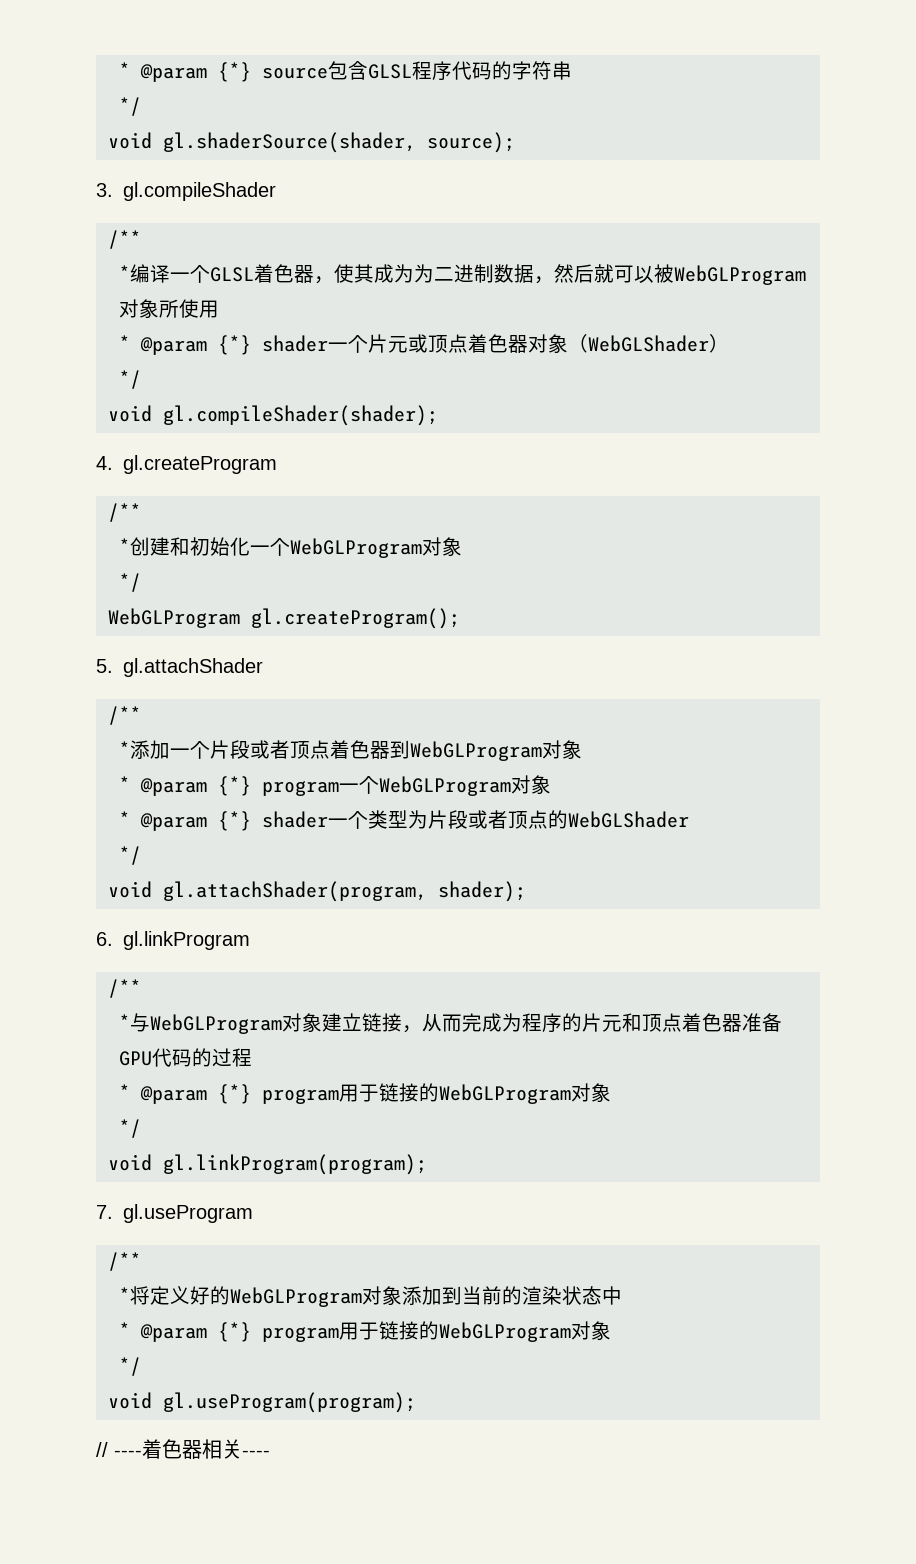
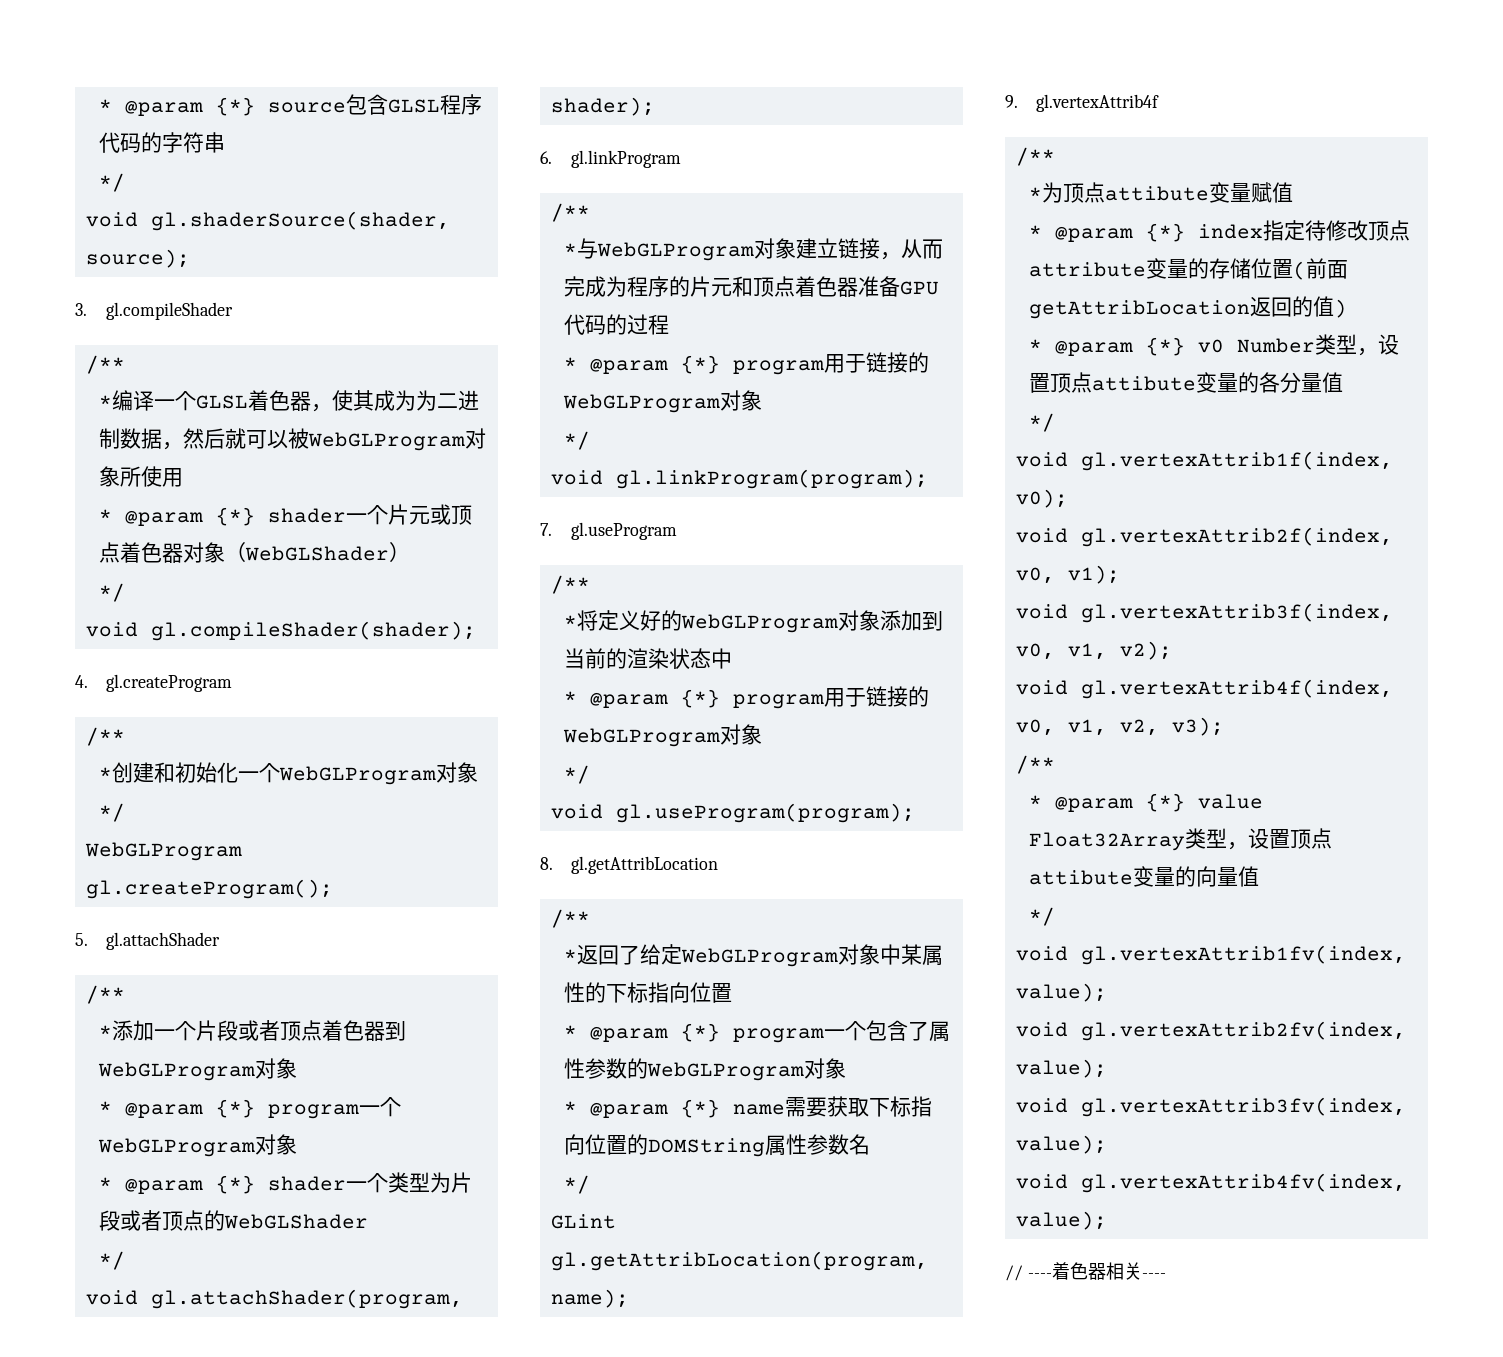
+ 8. gl.getAttribLocation
+ /**
+ *返回了给定WebGLProgram对象中某属性的下标指向位置
+ * @param {*} program一个包含了属性参数的WebGLProgram对象
+ * @param {*} name需要获取下标指向位置的DOMString属性参数名
+ */
+ GLint gl.getAttribLocation(program, name);
+ 9. gl.vertexAttrib4f
+ /**
+ *为顶点attibute变量赋值
+ * @param {*} index指定待修改顶点attribute变量的存储位置(前面getAttribLocation返回的值)
+ * @param {*} v0 Number类型，设置顶点attibute变量的各分量值
+ */
+ void gl.vertexAttrib1f(index, v0);
+ void gl.vertexAttrib2f(index, v0, v1);
+ void gl.vertexAttrib3f(index, v0, v1, v2);
+ void gl.vertexAttrib4f(index, v0, v1, v2, v3);
+ /**
+ * @param {*} value Float32Array类型，设置顶点attibute变量的向量值
+ */
+ void gl.vertexAttrib1fv(index, value);
+ void gl.vertexAttrib2fv(index, value);
+ void gl.vertexAttrib3fv(index, value);
+ void gl.vertexAttrib4fv(index, value);

